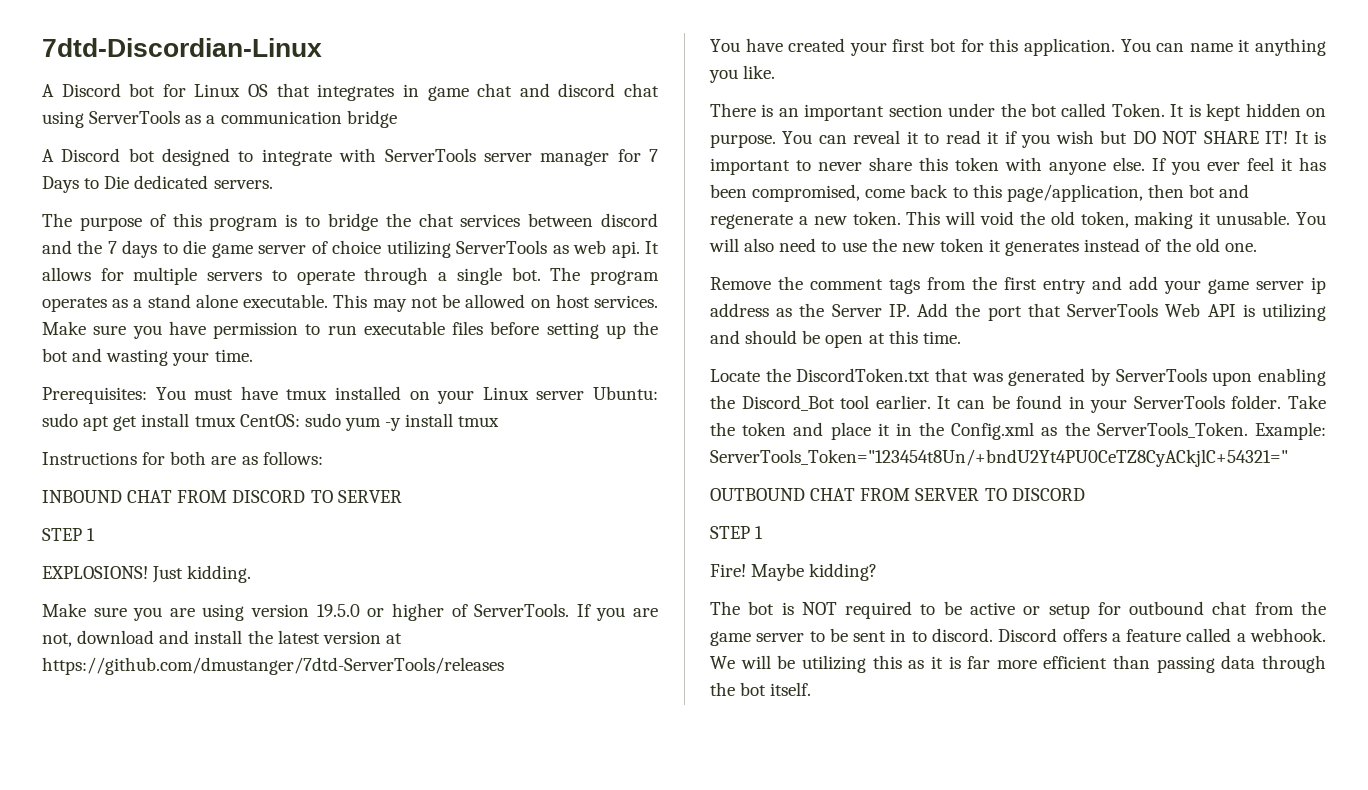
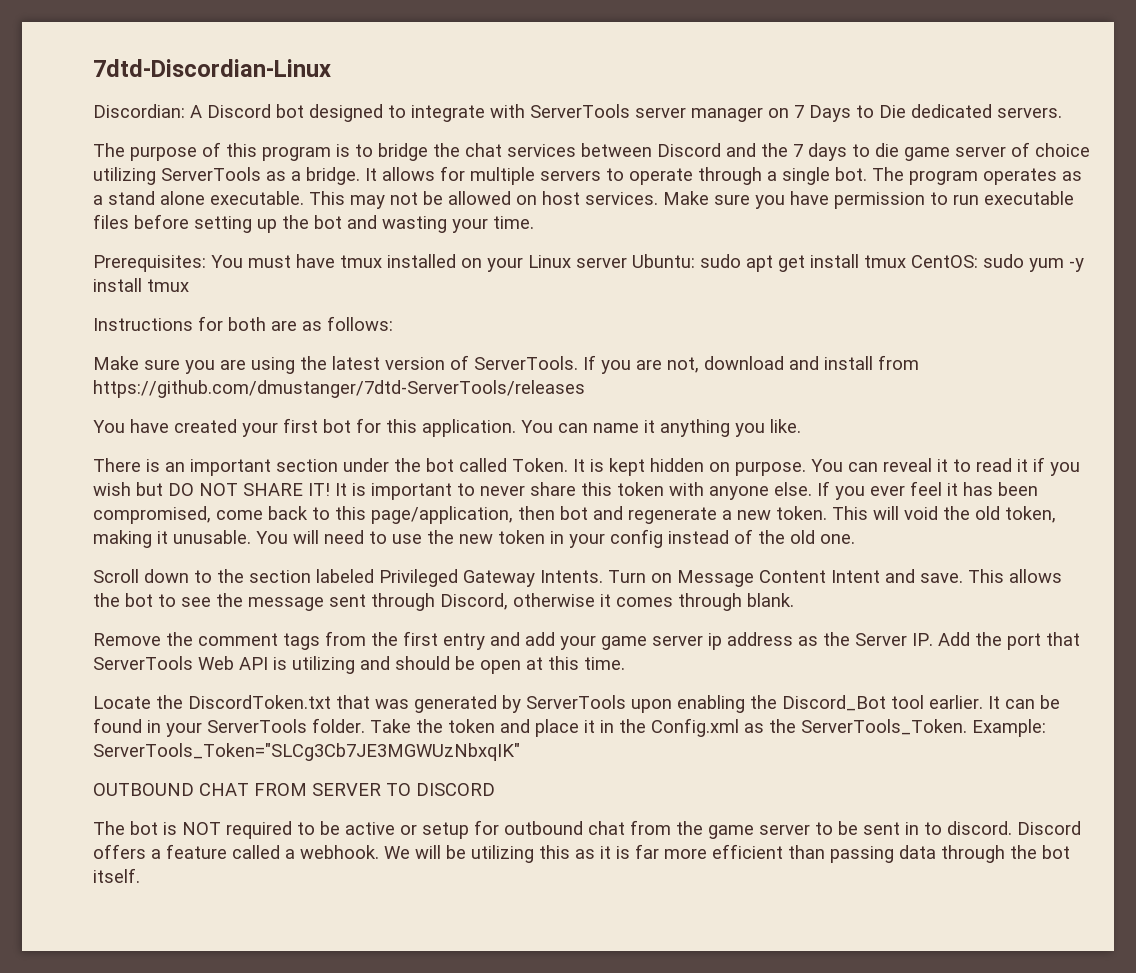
- A Discord bot for Linux OS that integrates in game chat and discord chat using ServerTools as a communication bridge
- A Discord bot designed to integrate with ServerTools server manager for 7 Days to Die dedicated servers.
+ Discordian: A Discord bot designed to integrate with ServerTools server manager on 7 Days to Die dedicated servers.
- The purpose of this program is to bridge the chat services between discord and the 7 days to die game server of choice utilizing ServerTools as web api.
+ The purpose of this program is to bridge the chat services between Discord and the 7 days to die game server of choice utilizing ServerTools as a bridge.
- INBOUND CHAT FROM DISCORD TO SERVER
- STEP 1
- EXPLOSIONS! Just kidding.
- Make sure you are using version 19.5.0 or higher of ServerTools.
+ Make sure you are using the latest version of ServerTools.
- If you are not, download and install the latest version at https://github.com/dmustanger/7dtd-ServerTools/releases
+ If you are not, download and install from https://github.com/dmustanger/7dtd-ServerTools/releases
- You will also need to use the new token it generates instead of the old one.
+ You will need to use the new token in your config instead of the old one.
+ Scroll down to the section labeled Privileged Gateway Intents. Turn on Message Content Intent and save. This allows the bot to see the message sent through Discord, otherwise it comes through blank.
- Example: ServerTools_Token="123454t8Un/+bndU2Yt4PU0CeTZ8CyACkjlC+54321="
+ Example: ServerTools_Token="SLCg3Cb7JE3MGWUzNbxqIK"
  OUTBOUND CHAT FROM SERVER TO DISCORD
- STEP 1
- Fire! Maybe kidding?

